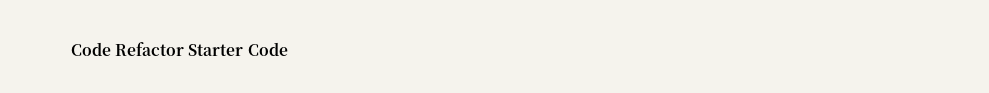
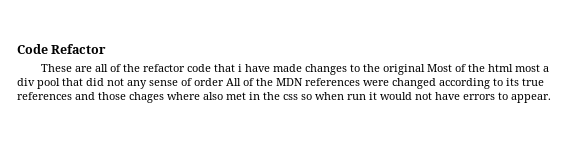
- Code Refactor Starter Code
+ Code Refactor
+ These are all of the refactor code that i have made changes to the original Most of the html most a div pool that did not any sense of order All of the MDN references were changed according to its true references and those chages where also met in the css so when run it would not have errors to appear.

